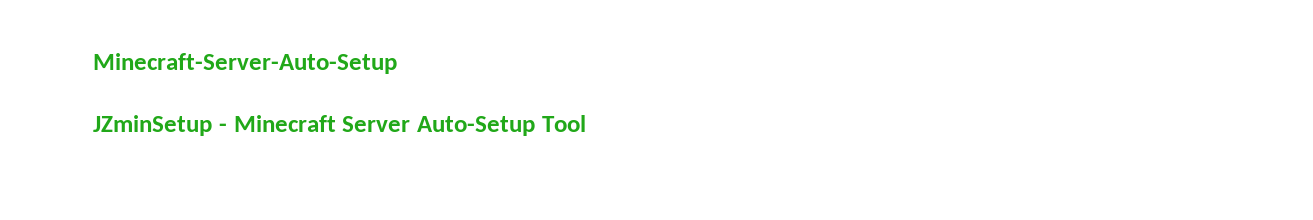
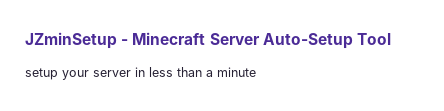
- Minecraft-Server-Auto-Setup
+ setup your server in less than a minute

